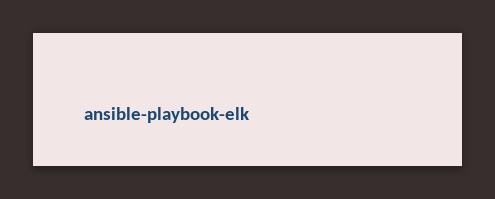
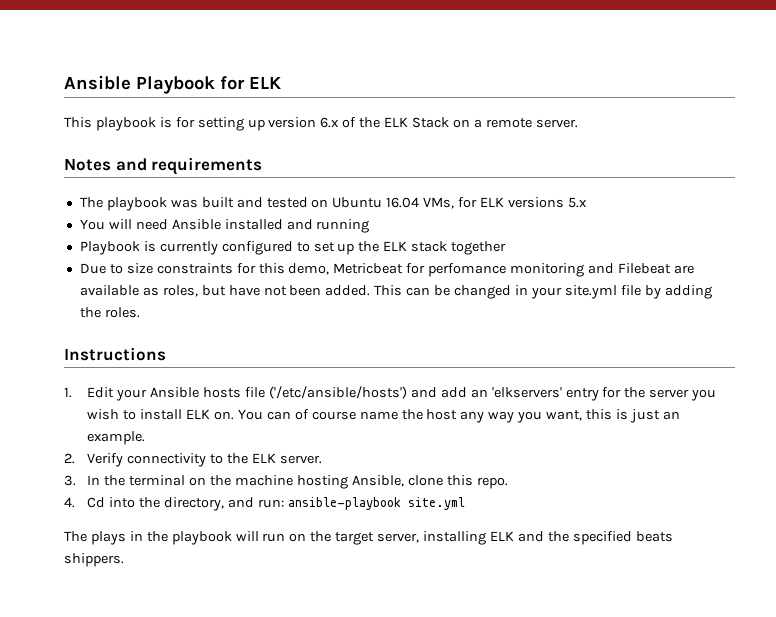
- ansible-playbook-elk
+ Ansible Playbook for ELK
+ This playbook is for setting up version 6.x of the ELK Stack on a remote server.
+ Notes and requirements
+ The playbook was built and tested on Ubuntu 16.04 VMs, for ELK versions 5.x
+ You will need Ansible installed and running
+ Playbook is currently configured to set up the ELK stack together
+ Due to size constraints for this demo, Metricbeat for perfomance monitoring and Filebeat are available as roles, but have not been added. This can be changed in your site.yml file by adding the roles.
+ Instructions
+ 1. Edit your Ansible hosts file ('/etc/ansible/hosts') and add an 'elkservers' entry for the server you wish to install ELK on. You can of course name the host any way you want, this is just an example.
+ 2. Verify connectivity to the ELK server.
+ 3. In the terminal on the machine hosting Ansible, clone this repo.
+ 4. Cd into the directory, and run: ansible-playbook site.yml
+ The plays in the playbook will run on the target server, installing ELK and the specified beats shippers.

